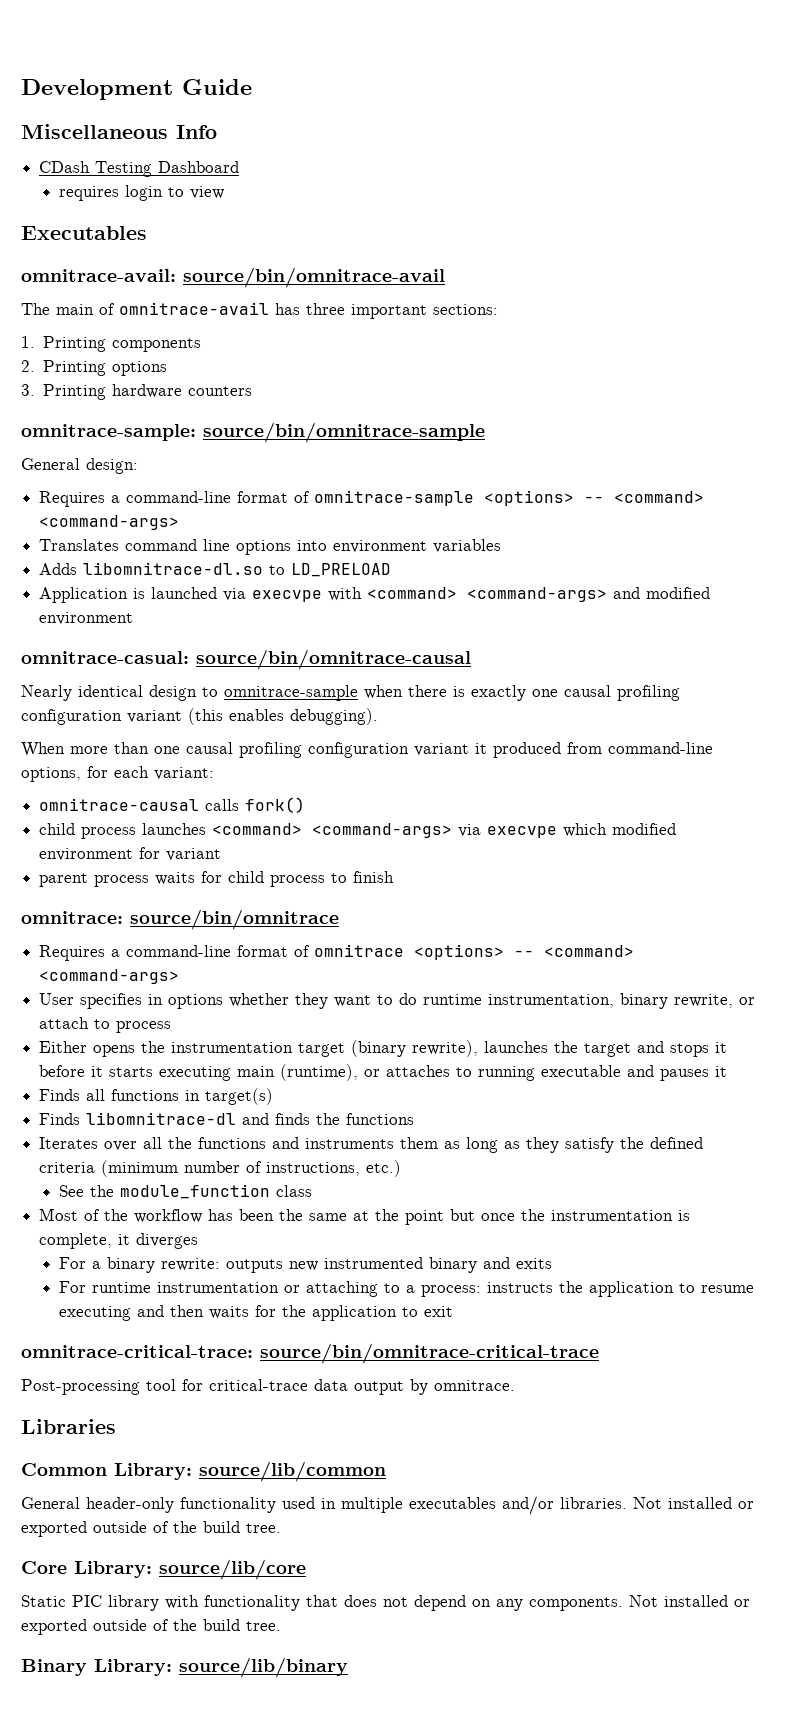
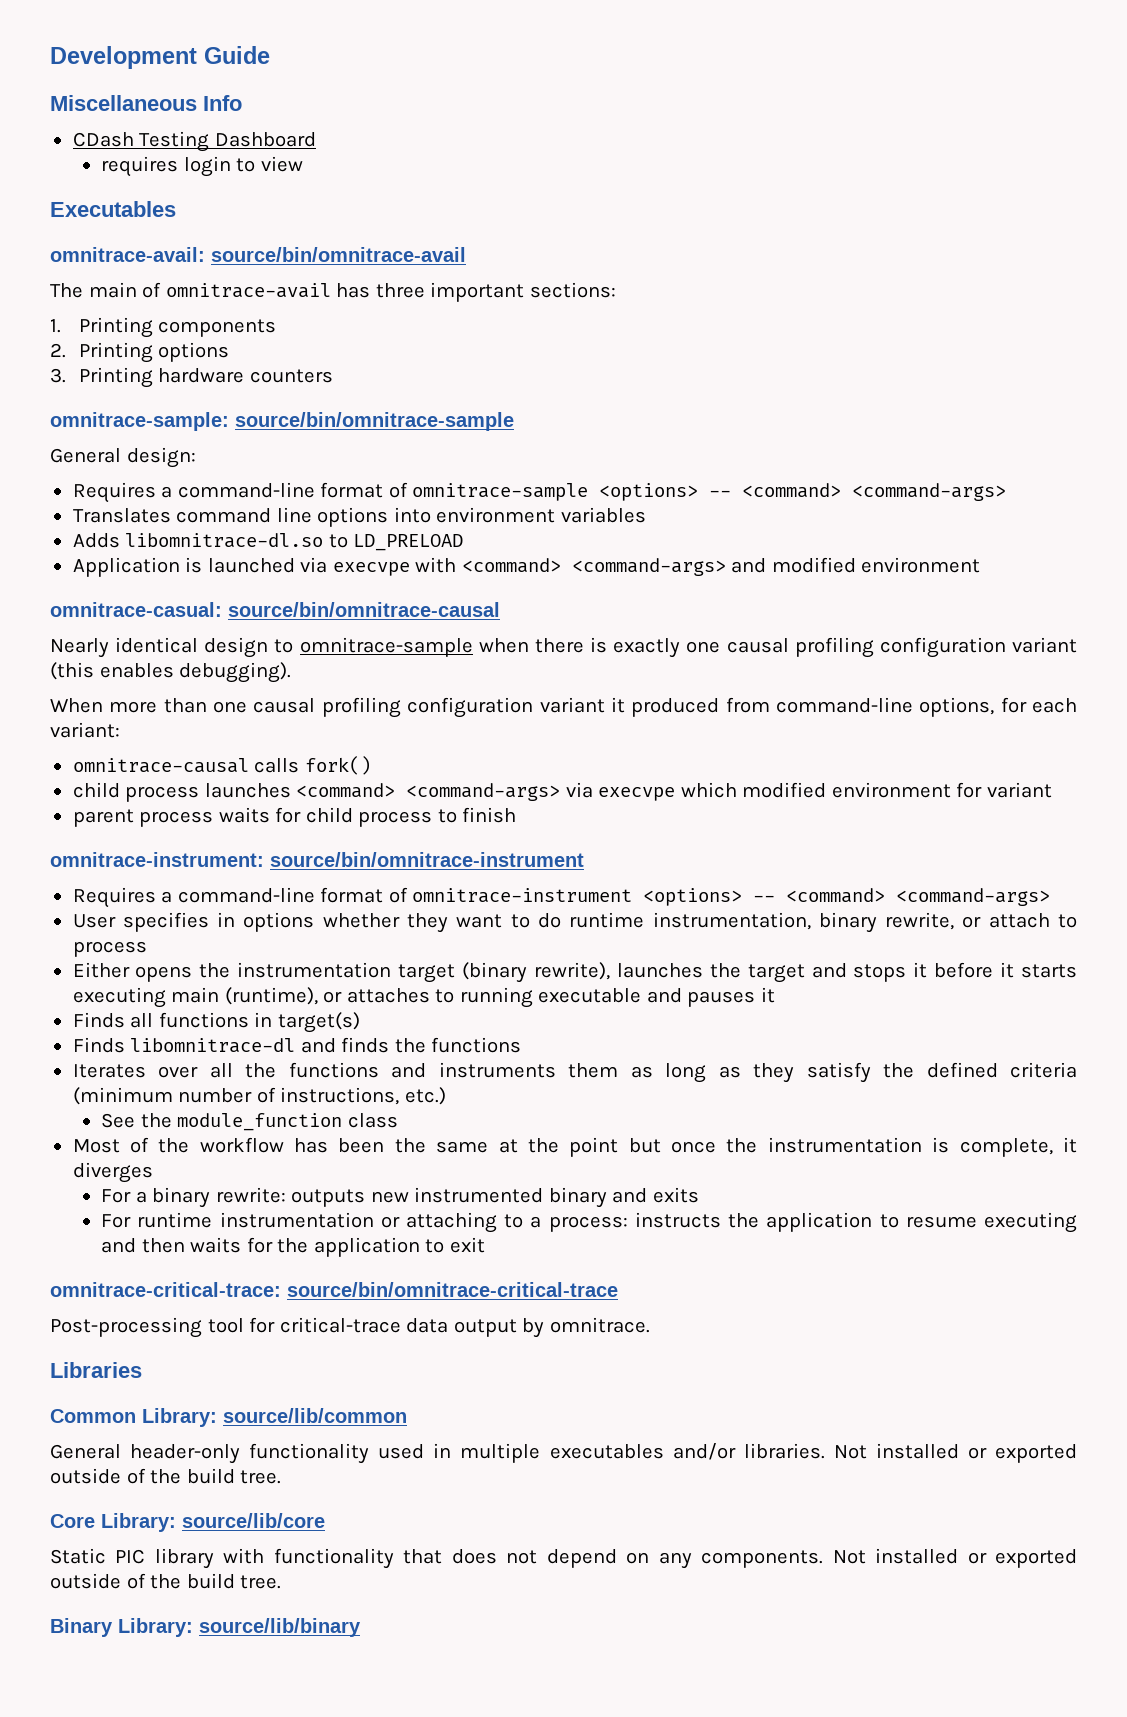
- omnitrace: source/bin/omnitrace
- Requires a command-line format of omnitrace <options> -- <command> <command-args>
+ omnitrace-instrument: source/bin/omnitrace-instrument
+ Requires a command-line format of omnitrace-instrument <options> -- <command> <command-args>

